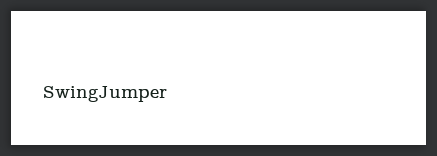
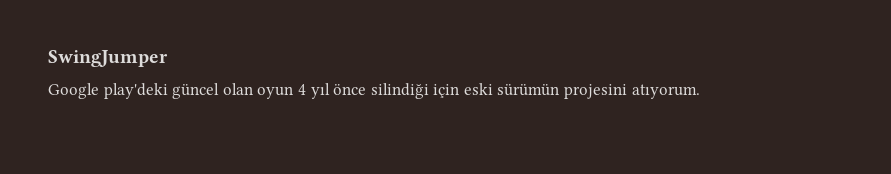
+ Google play'deki güncel olan oyun 4 yıl önce silindiği için eski sürümün projesini atıyorum.

